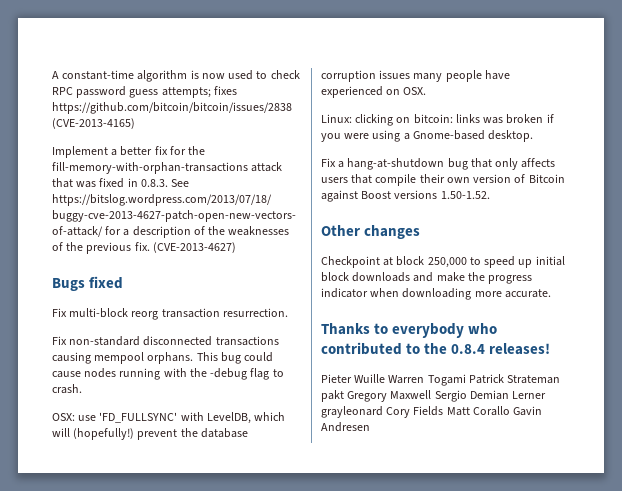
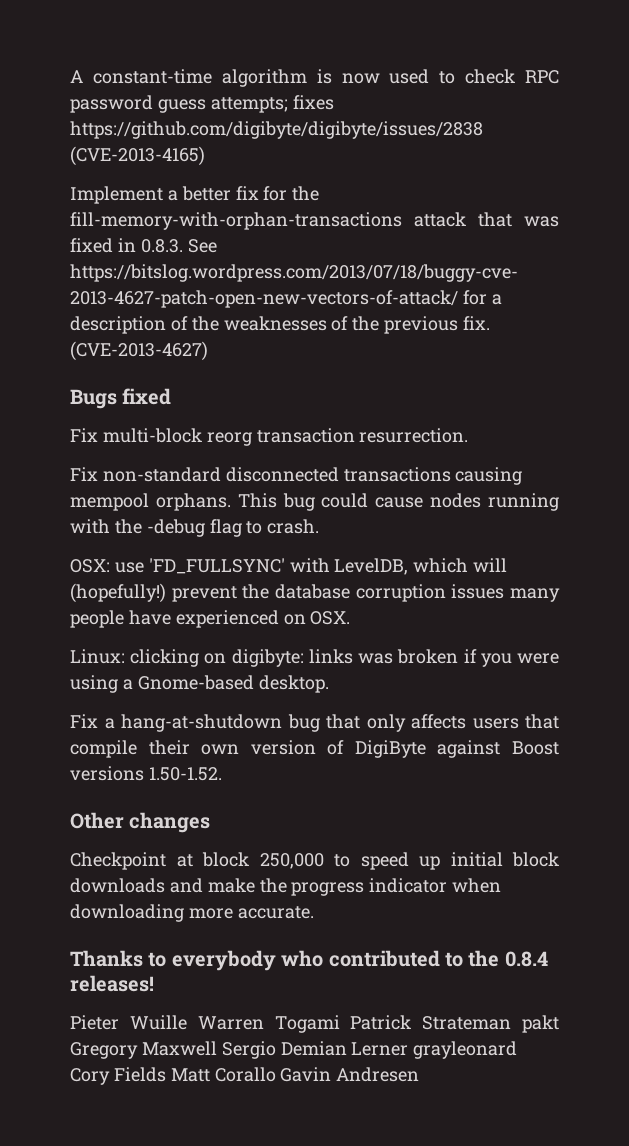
- A constant-time algorithm is now used to check RPC password guess attempts; fixes https://github.com/bitcoin/bitcoin/issues/2838 (CVE-2013-4165)
+ A constant-time algorithm is now used to check RPC password guess attempts; fixes https://github.com/digibyte/digibyte/issues/2838 (CVE-2013-4165)
- Linux: clicking on bitcoin: links was broken if you were using a Gnome-based desktop.
+ Linux: clicking on digibyte: links was broken if you were using a Gnome-based desktop.
- Fix a hang-at-shutdown bug that only affects users that compile their own version of Bitcoin against Boost versions 1.50-1.52.
+ Fix a hang-at-shutdown bug that only affects users that compile their own version of DigiByte against Boost versions 1.50-1.52.

